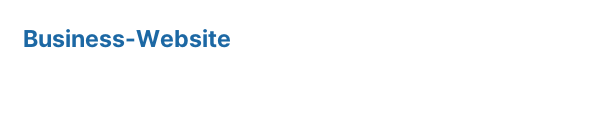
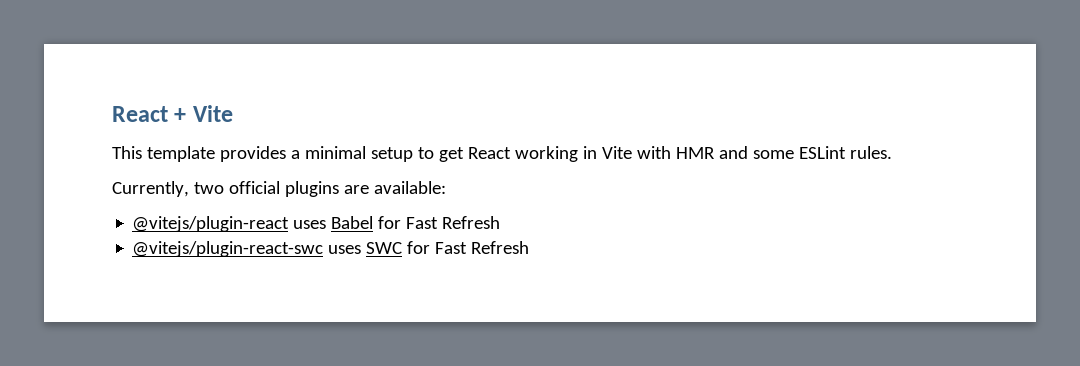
- Business-Website
+ React + Vite
+ This template provides a minimal setup to get React working in Vite with HMR and some ESLint rules.
+ Currently, two official plugins are available:
+ @vitejs/plugin-react uses Babel for Fast Refresh
+ @vitejs/plugin-react-swc uses SWC for Fast Refresh

